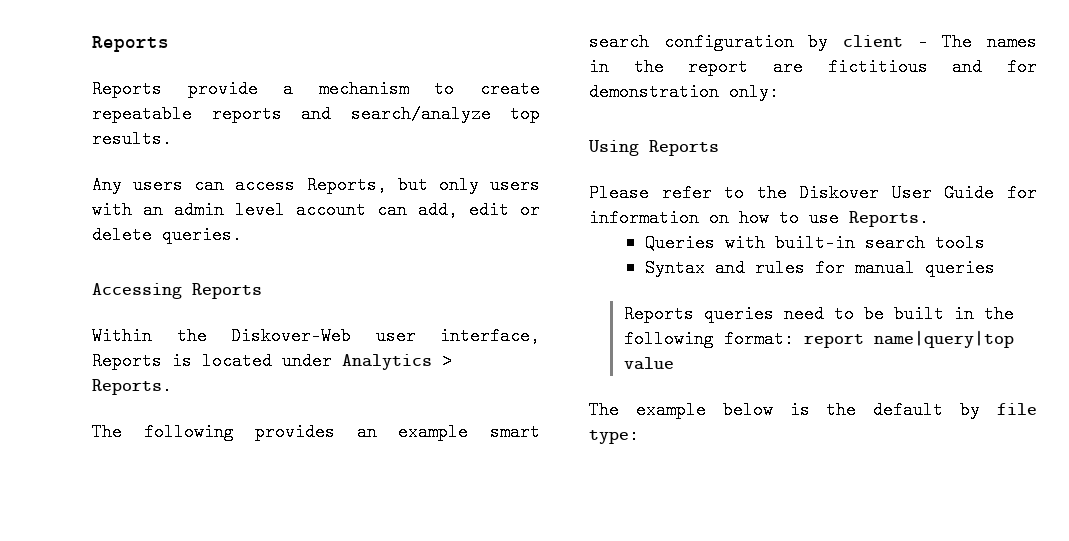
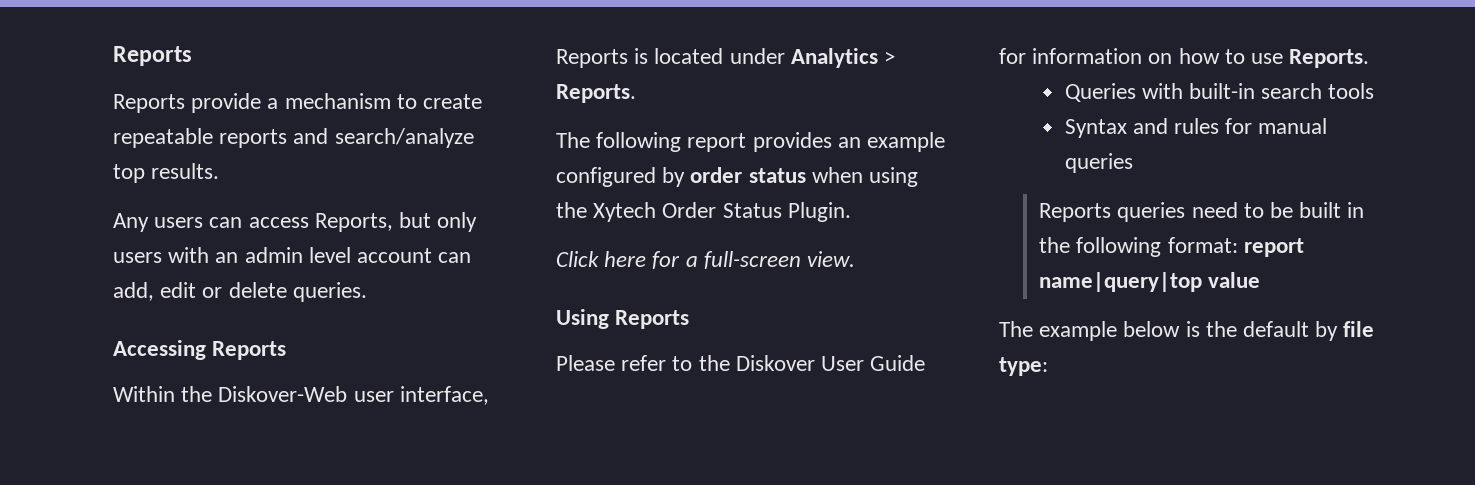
- The following provides an example smart search configuration by client - The names in the report are fictitious and for demonstration only:
+ The following report provides an example configured by order status when using the Xytech Order Status Plugin.
+ Click here for a full-screen view.

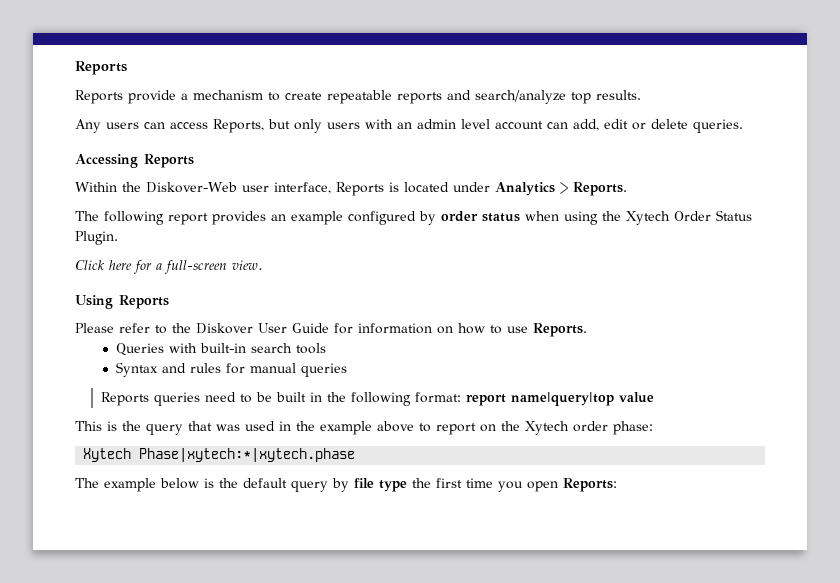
+ This is the query that was used in the example above to report on the Xytech order phase:
+ Xytech Phase|xytech:*|xytech.phase
- The example below is the default by file type:
+ The example below is the default query by file type the first time you open Reports:

